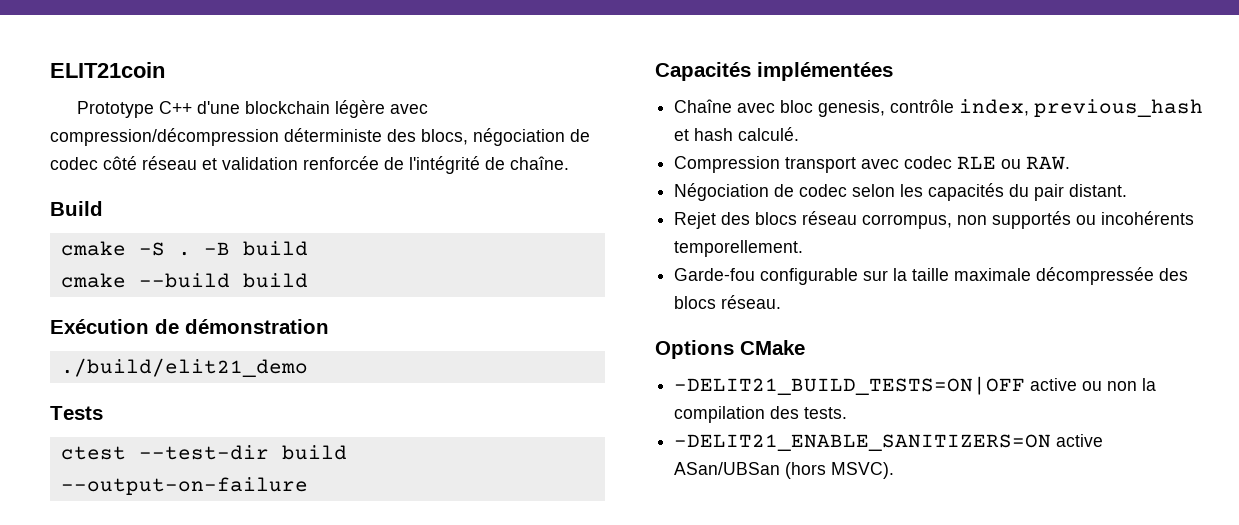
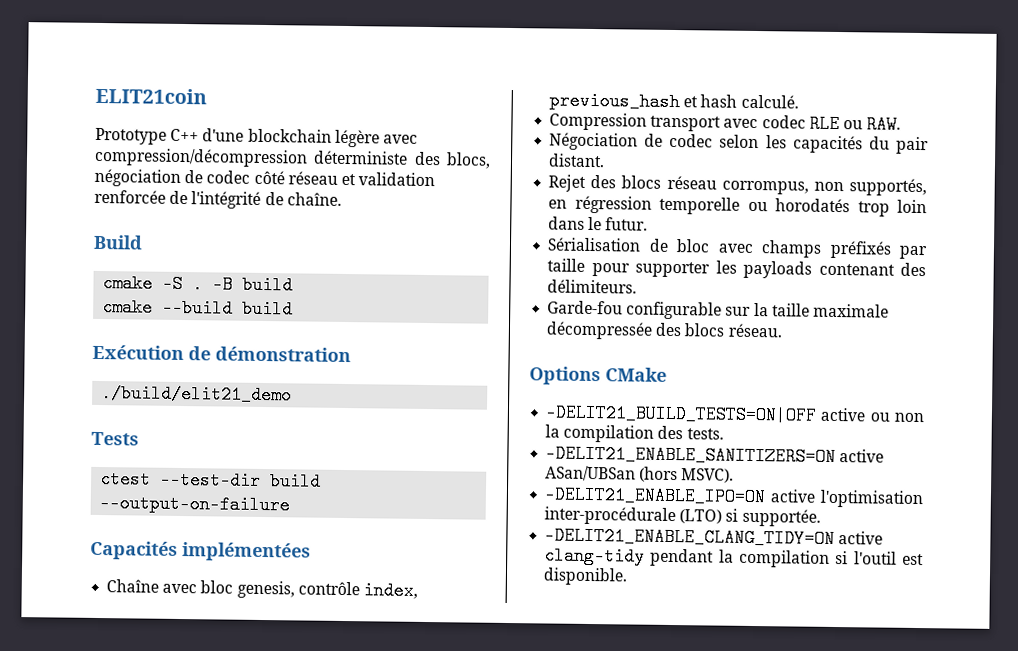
- Rejet des blocs réseau corrompus, non supportés ou incohérents temporellement.
+ Rejet des blocs réseau corrompus, non supportés, en régression temporelle ou horodatés trop loin dans le futur.
+ Sérialisation de bloc avec champs préfixés par taille pour supporter les payloads contenant des délimiteurs.
+ -DELIT21_ENABLE_IPO=ON active l'optimisation inter-procédurale (LTO) si supportée.
+ -DELIT21_ENABLE_CLANG_TIDY=ON active clang-tidy pendant la compilation si l'outil est disponible.

